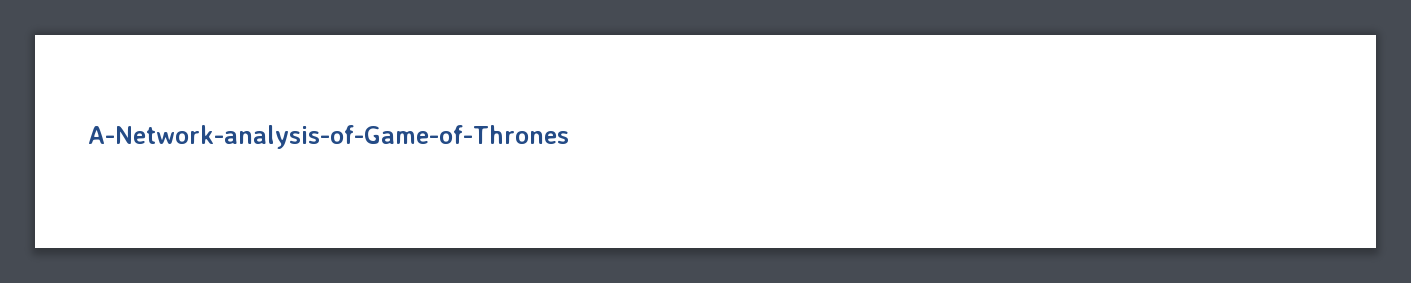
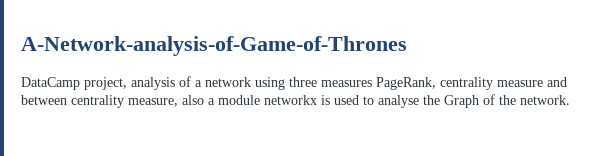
+ DataCamp project, analysis of a network using three measures PageRank, centrality measure and between centrality measure, also a module networkx is used to analyse the Graph of the network.

